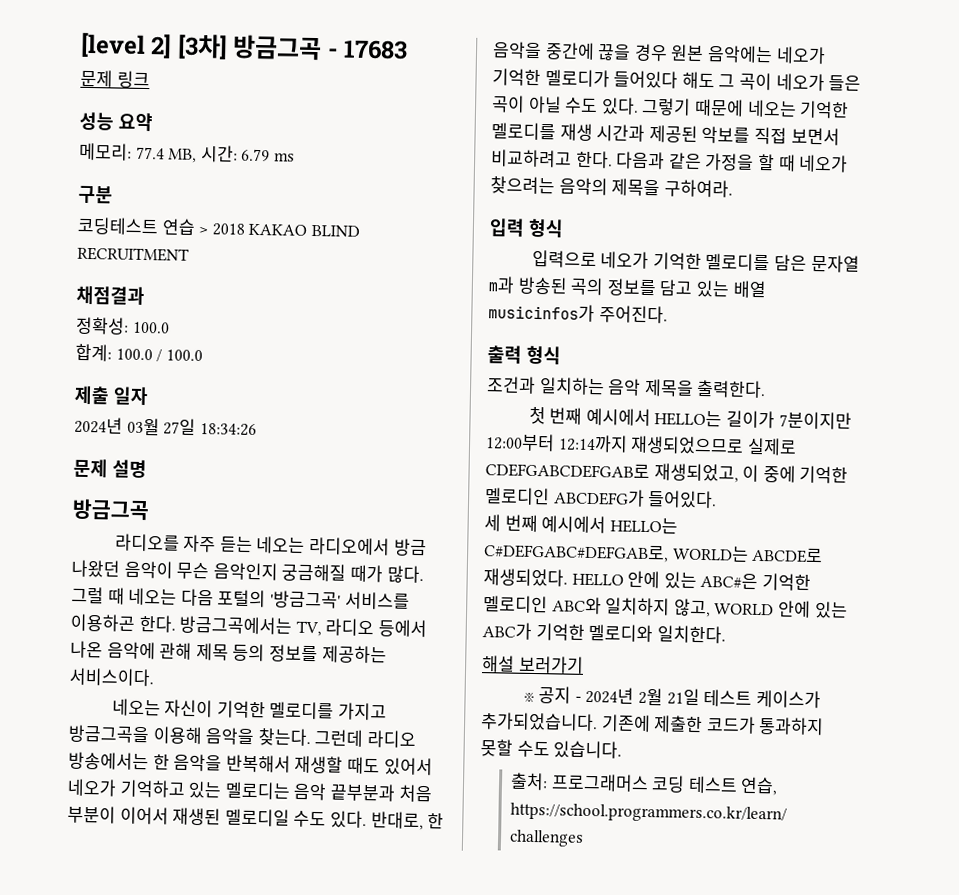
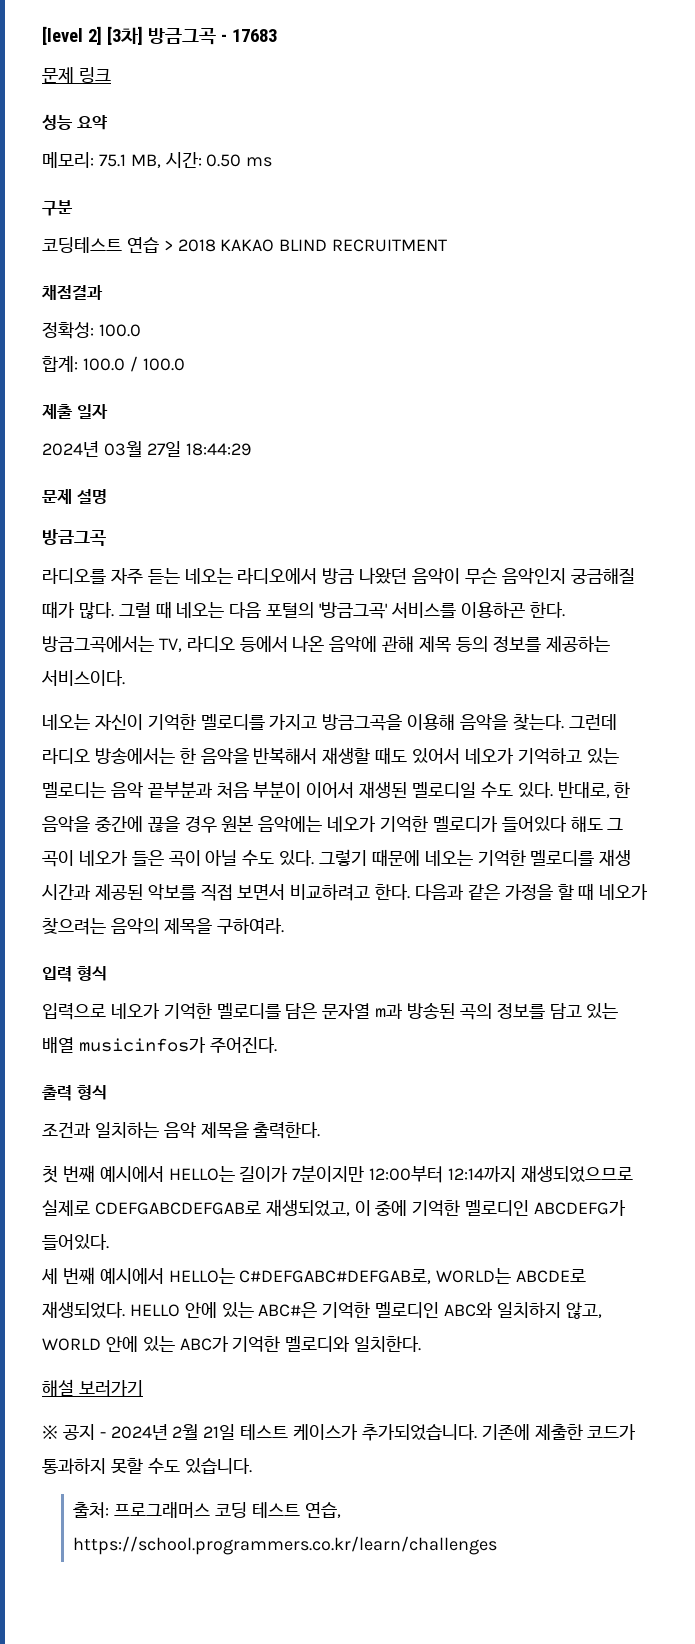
- 메모리: 77.4 MB, 시간: 6.79 ms
+ 메모리: 75.1 MB, 시간: 0.50 ms
- 2024년 03월 27일 18:34:26
+ 2024년 03월 27일 18:44:29

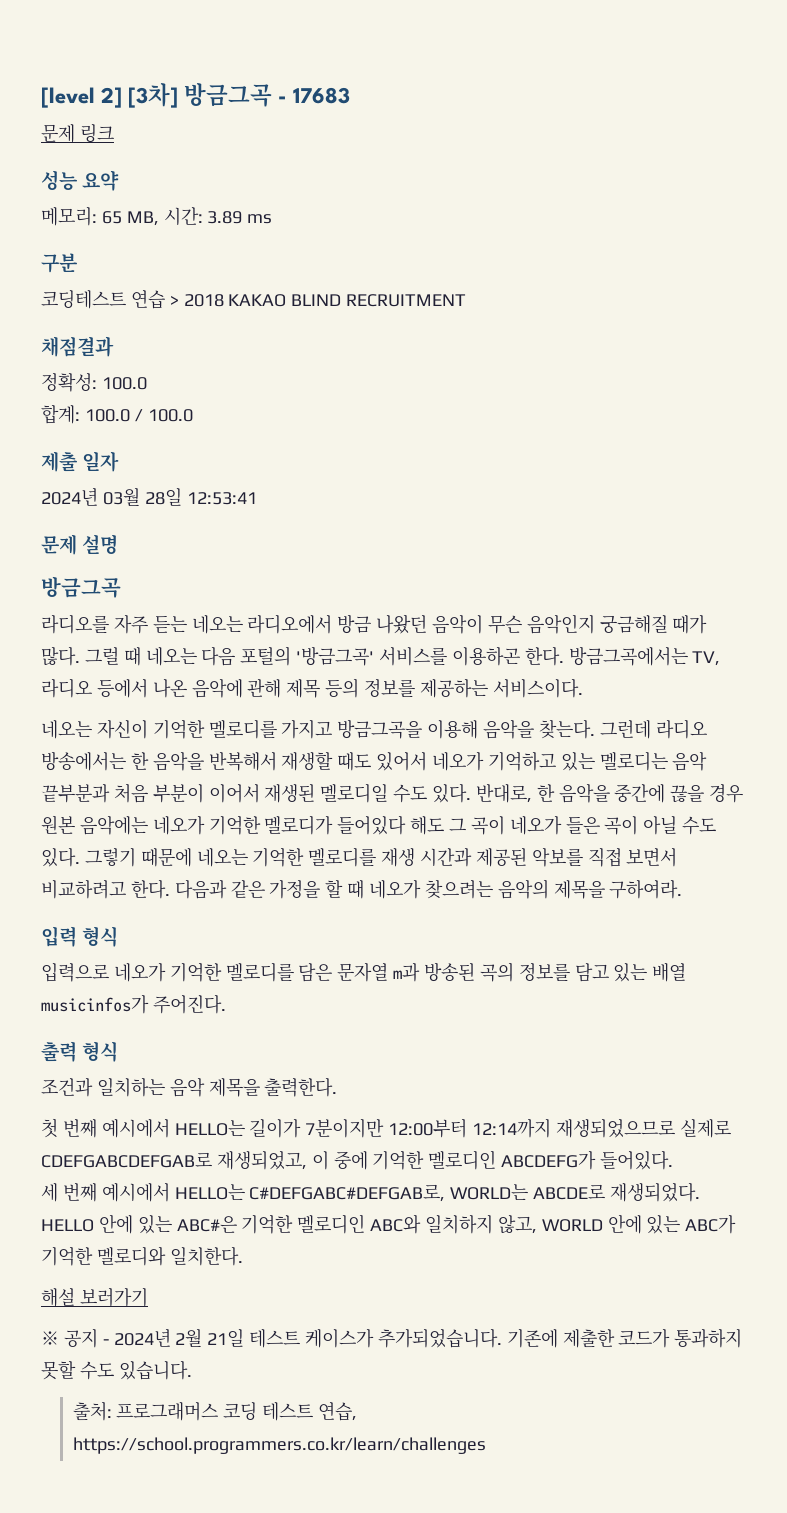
- 메모리: 75.1 MB, 시간: 0.50 ms
+ 메모리: 65 MB, 시간: 3.89 ms
- 2024년 03월 27일 18:44:29
+ 2024년 03월 28일 12:53:41

